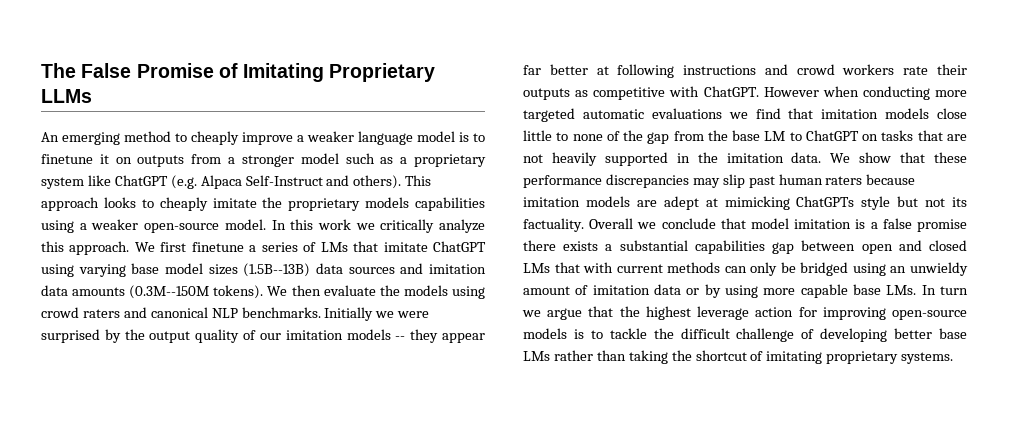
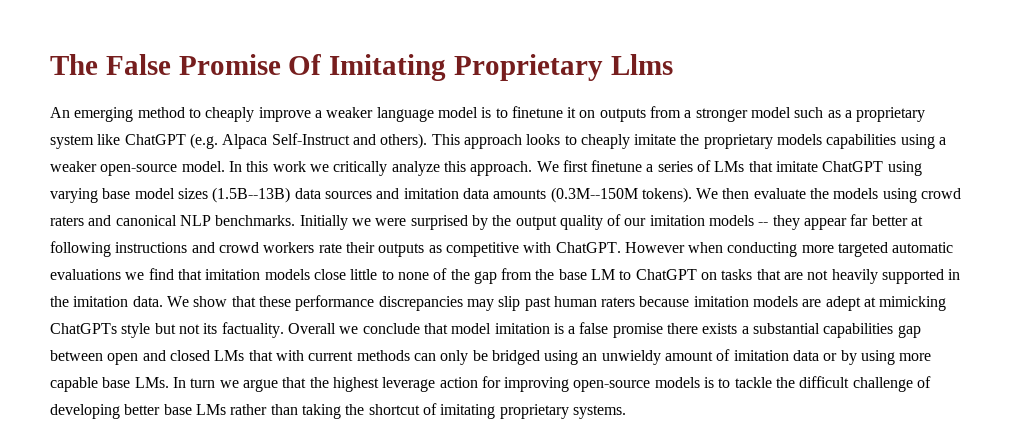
- The False Promise of Imitating Proprietary LLMs
+ The False Promise Of Imitating Proprietary Llms

